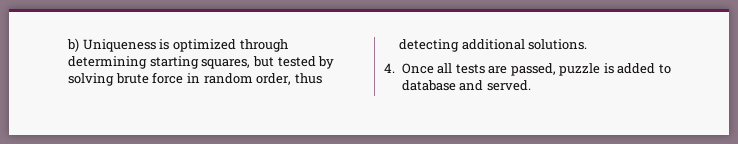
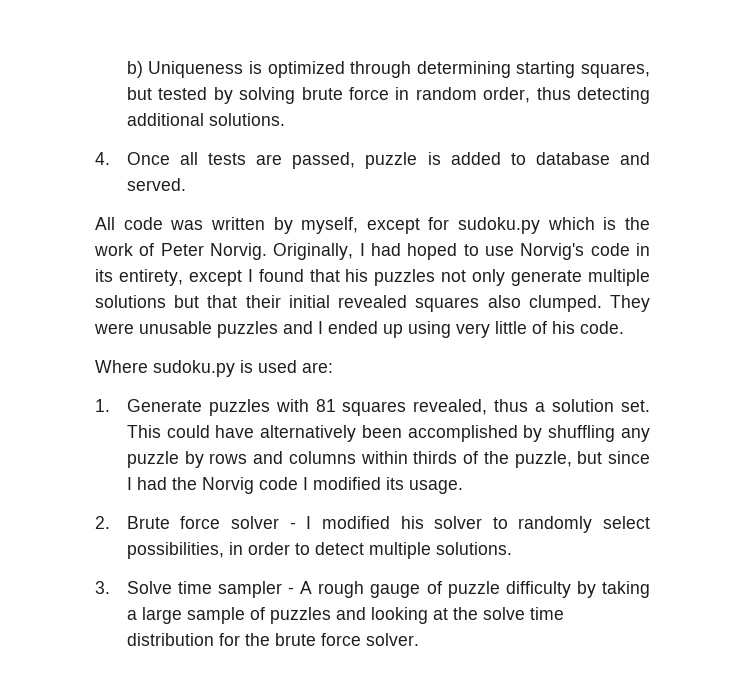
+ All code was written by myself, except for sudoku.py which is the work of Peter Norvig. Originally, I had hoped to use Norvig's code in its entirety, except I found that his puzzles not only generate multiple solutions but that their initial revealed squares also clumped. They were unusable puzzles and I ended up using very little of his code.
+ Where sudoku.py is used are:
+ 1. Generate puzzles with 81 squares revealed, thus a solution set. This could have alternatively been accomplished by shuffling any puzzle by rows and columns within thirds of the puzzle, but since I had the Norvig code I modified its usage.
+ 2. Brute force solver - I modified his solver to randomly select possibilities, in order to detect multiple solutions.
+ 3. Solve time sampler - A rough gauge of puzzle difficulty by taking a large sample of puzzles and looking at the solve time distribution for the brute force solver.

